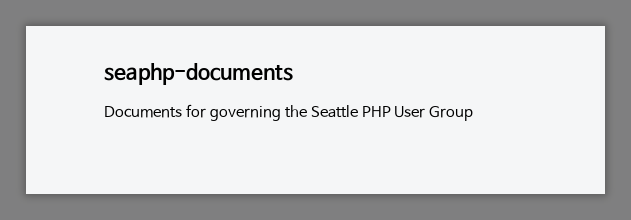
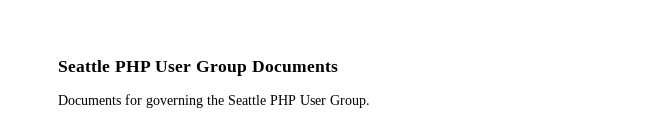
- seaphp-documents
+ Seattle PHP User Group Documents
- Documents for governing the Seattle PHP User Group
+ Documents for governing the Seattle PHP User Group.

